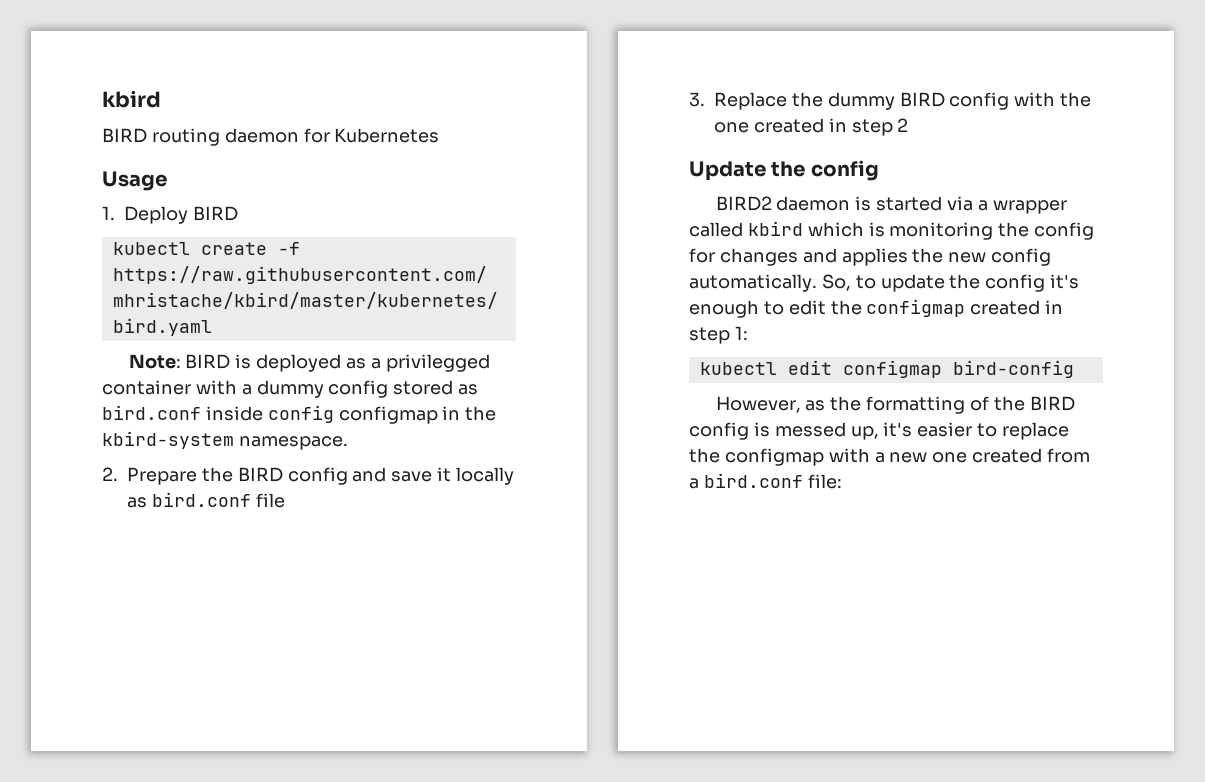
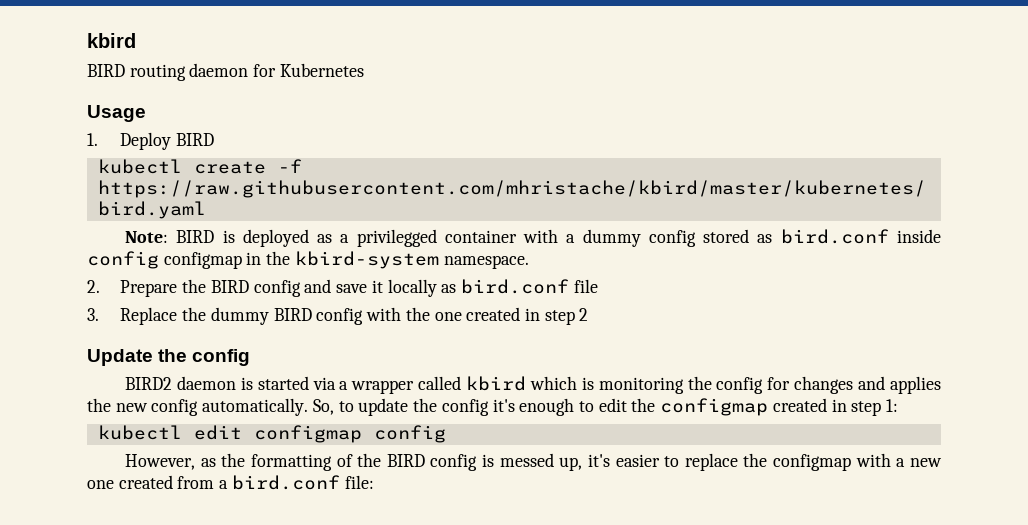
- kubectl edit configmap bird-config
+ kubectl edit configmap config

